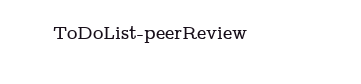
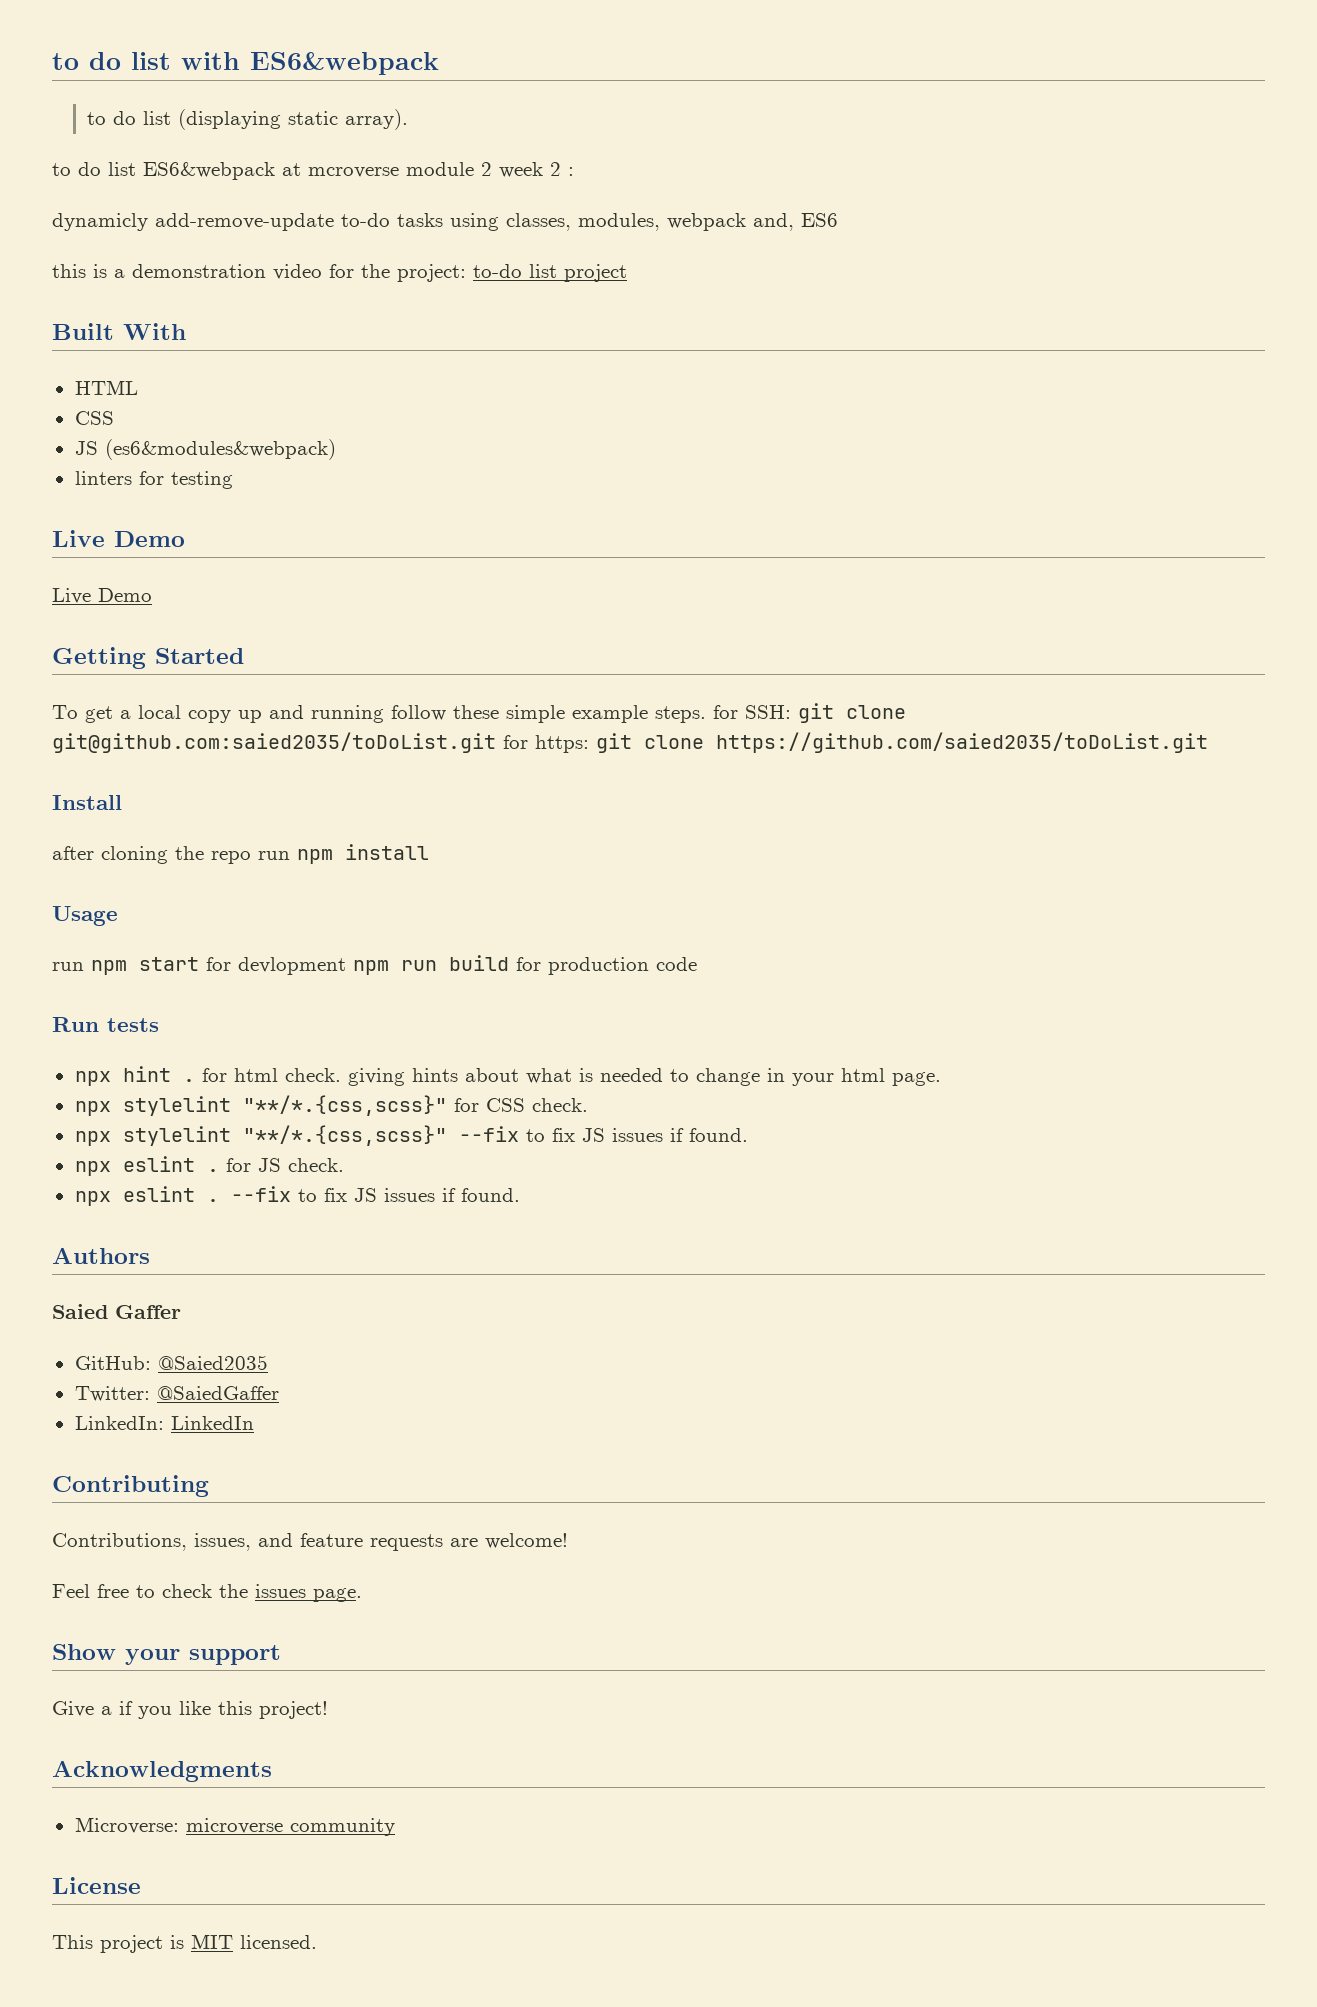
- ToDoList-peerReview
+ to do list with ES6&webpack
+ to do list (displaying static array).
+ to do list ES6&webpack at mcroverse module 2 week 2 :
+ dynamicly add-remove-update to-do tasks using classes, modules, webpack and, ES6
+ this is a demonstration video for the project: to-do list project
+ Built With
+ HTML
+ CSS
+ JS (es6&modules&webpack)
+ linters for testing
+ Live Demo
+ Live Demo
+ Getting Started
+ To get a local copy up and running follow these simple example steps. for SSH: git clone git@github.com:saied2035/toDoList.git for https: git clone https://github.com/saied2035/toDoList.git
+ Install
+ after cloning the repo run npm install
+ Usage
+ run npm start for devlopment npm run build for production code
+ Run tests
+ npx hint . for html check. giving hints about what is needed to change in your html page.
+ npx stylelint "**/*.{css,scss}" for CSS check.
+ npx stylelint "**/*.{css,scss}" --fix to fix JS issues if found.
+ npx eslint . for JS check.
+ npx eslint . --fix to fix JS issues if found.
+ Authors
+ Saied Gaffer
+ GitHub: @Saied2035
+ Twitter: @SaiedGaffer
+ LinkedIn: LinkedIn
+ Contributing
+ Contributions, issues, and feature requests are welcome!
+ Feel free to check the issues page.
+ Show your support
+ Give a if you like this project!
+ Acknowledgments
+ Microverse: microverse community
+ License
+ This project is MIT licensed.

